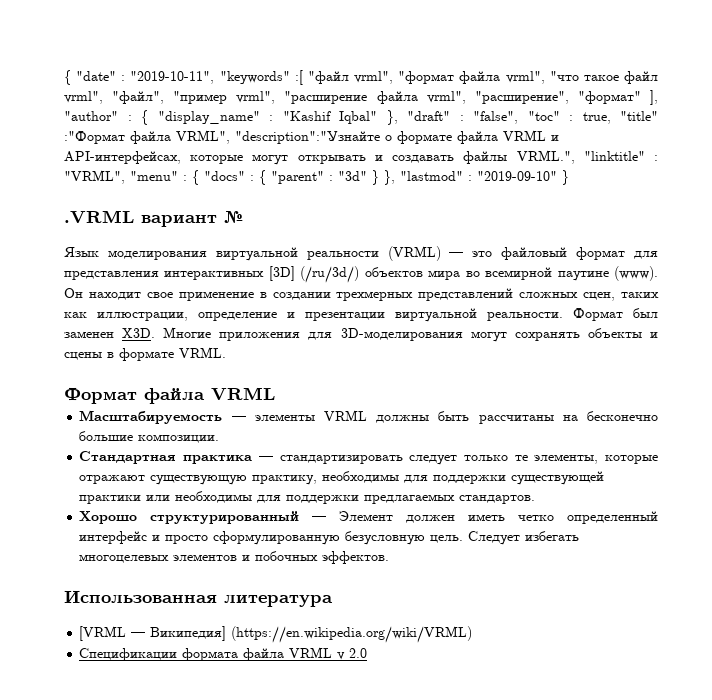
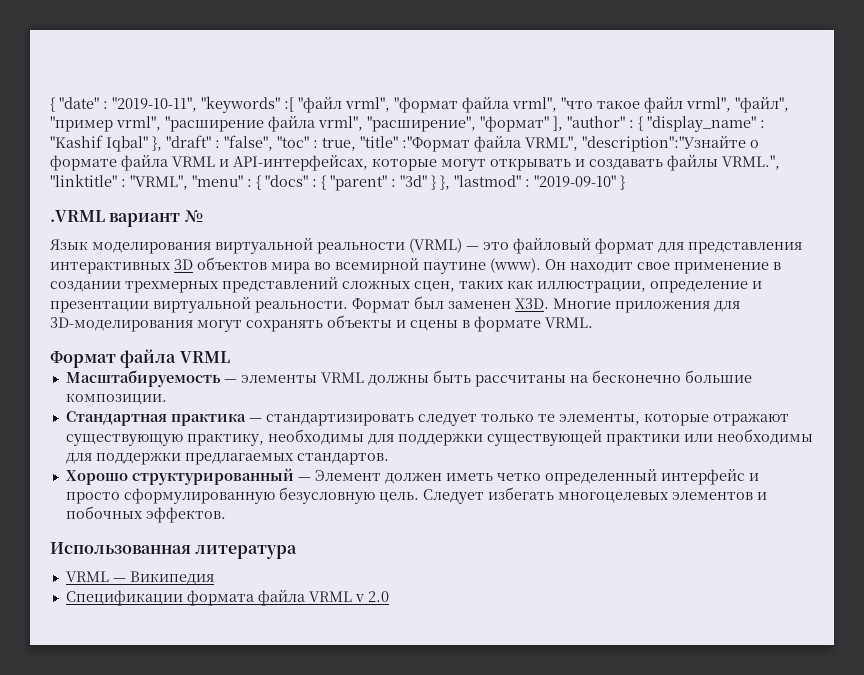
- Язык моделирования виртуальной реальности (VRML) — это файловый формат для представления интерактивных [3D] (/ru/3d/) объектов мира во всемирной паутине (www).
+ Язык моделирования виртуальной реальности (VRML) — это файловый формат для представления интерактивных 3D объектов мира во всемирной паутине (www).
- [VRML — Википедия] (https://en.wikipedia.org/wiki/VRML)
+ VRML — Википедия

